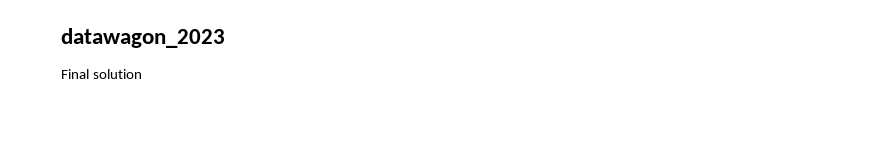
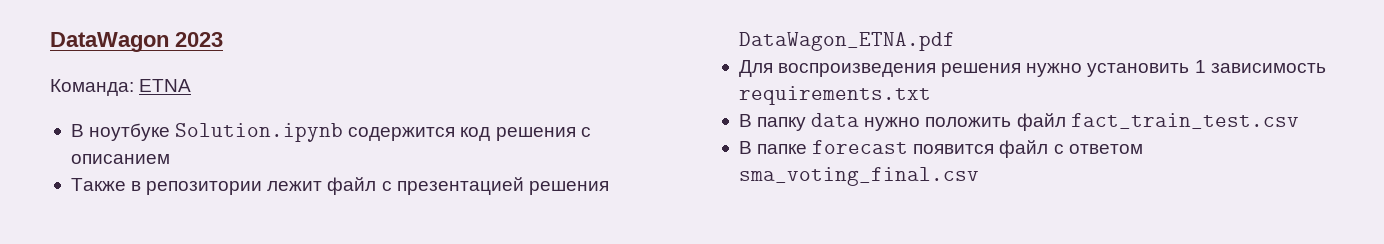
- datawagon_2023
- Final solution
+ DataWagon 2023
+ Команда: ETNA
+ В ноутбуке Solution.ipynb cодержится код решения с описанием
+ Также в репозитории лежит файл с презентацией решения DataWagon_ETNA.pdf
+ Для воспроизведения решения нужно установить 1 зависимость requirements.txt
+ В папку data нужно положить файл fact_train_test.csv
+ В папке forecast появится файл с ответом sma_voting_final.csv

